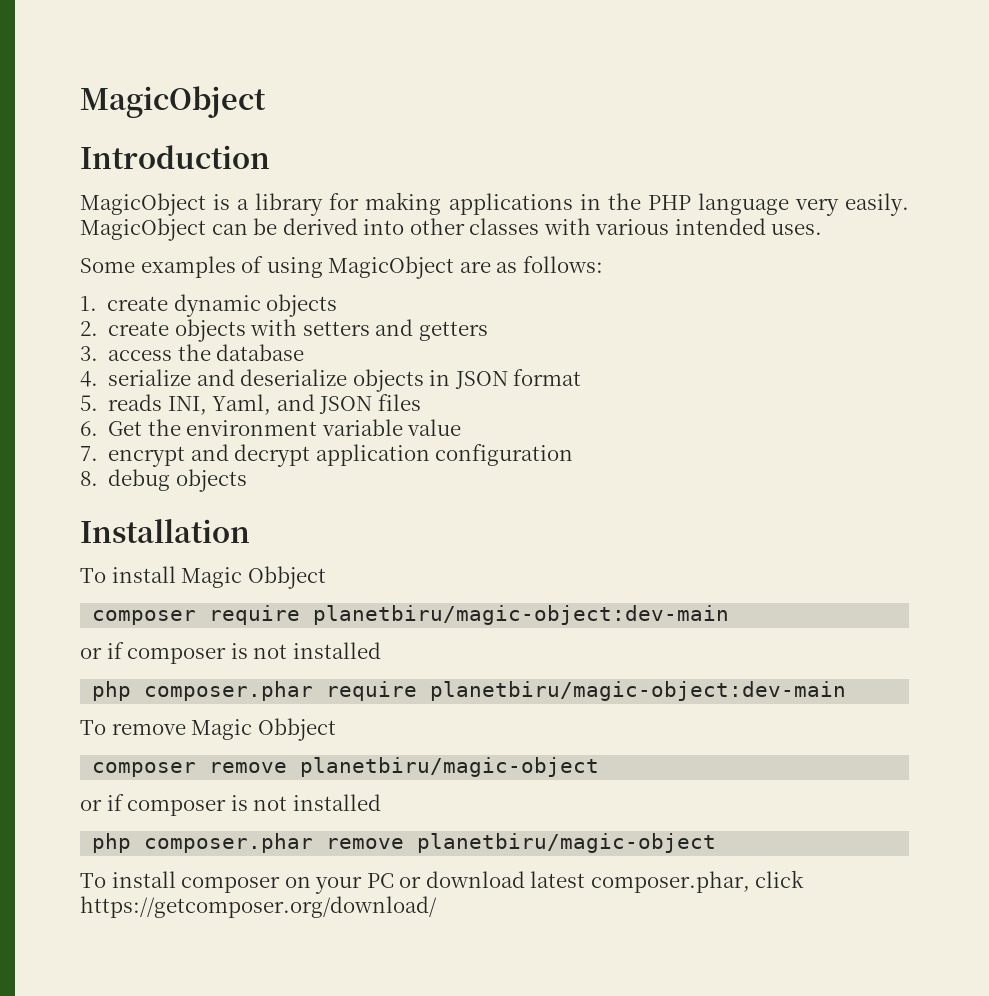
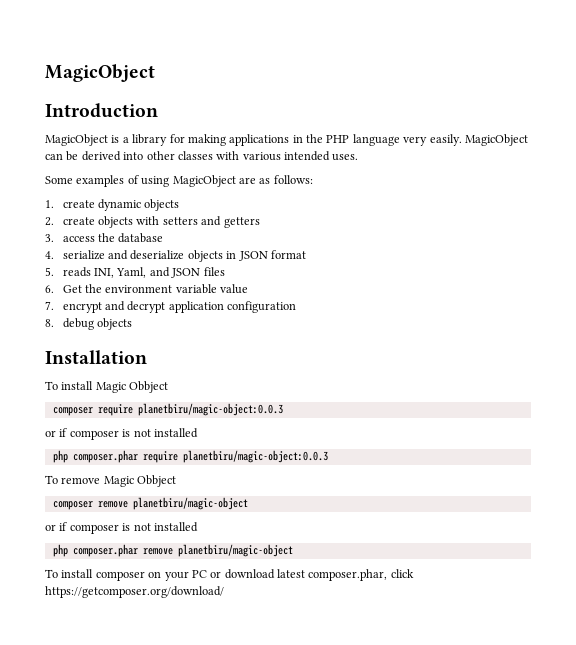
- composer require planetbiru/magic-object:dev-main
+ composer require planetbiru/magic-object:0.0.3
- php composer.phar require planetbiru/magic-object:dev-main
+ php composer.phar require planetbiru/magic-object:0.0.3

